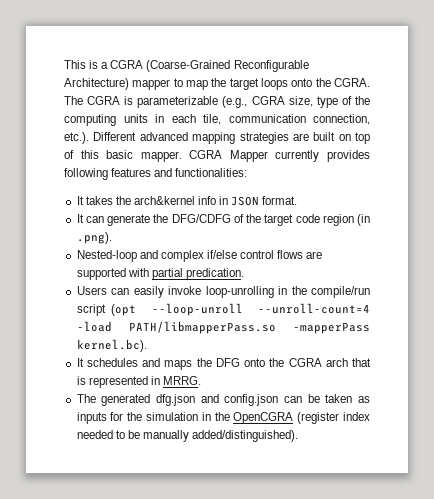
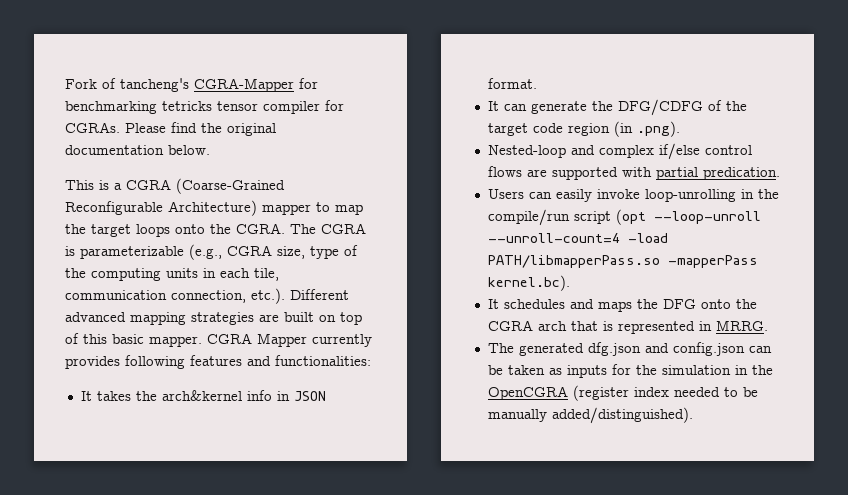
+ Fork of tancheng's CGRA-Mapper for benchmarking tetricks tensor compiler for CGRAs. Please find the original documentation below.

